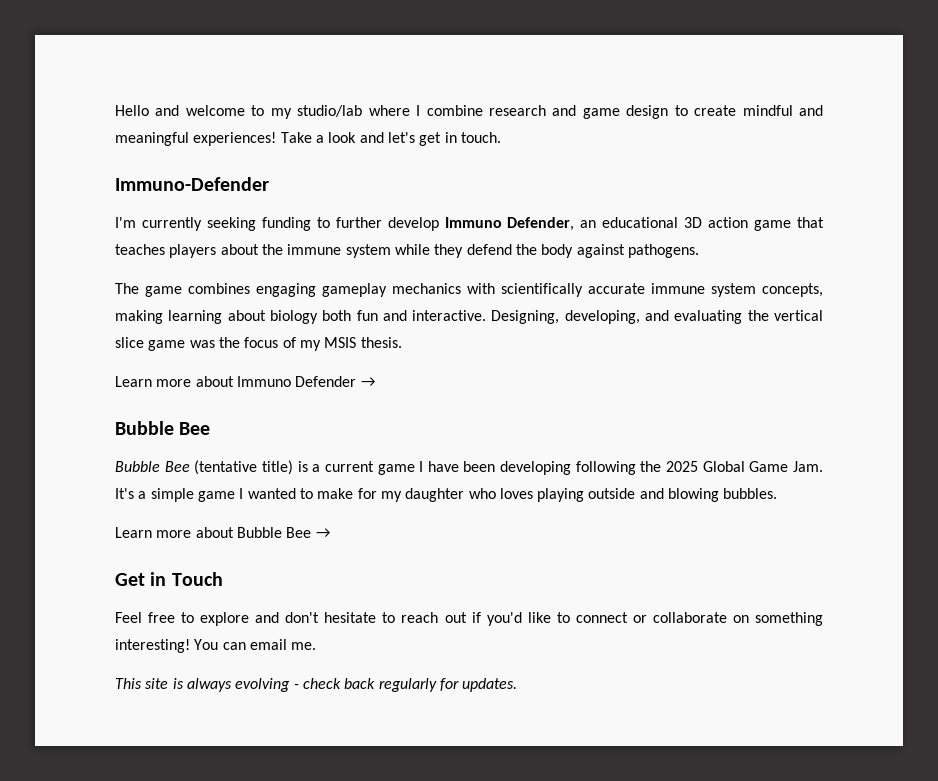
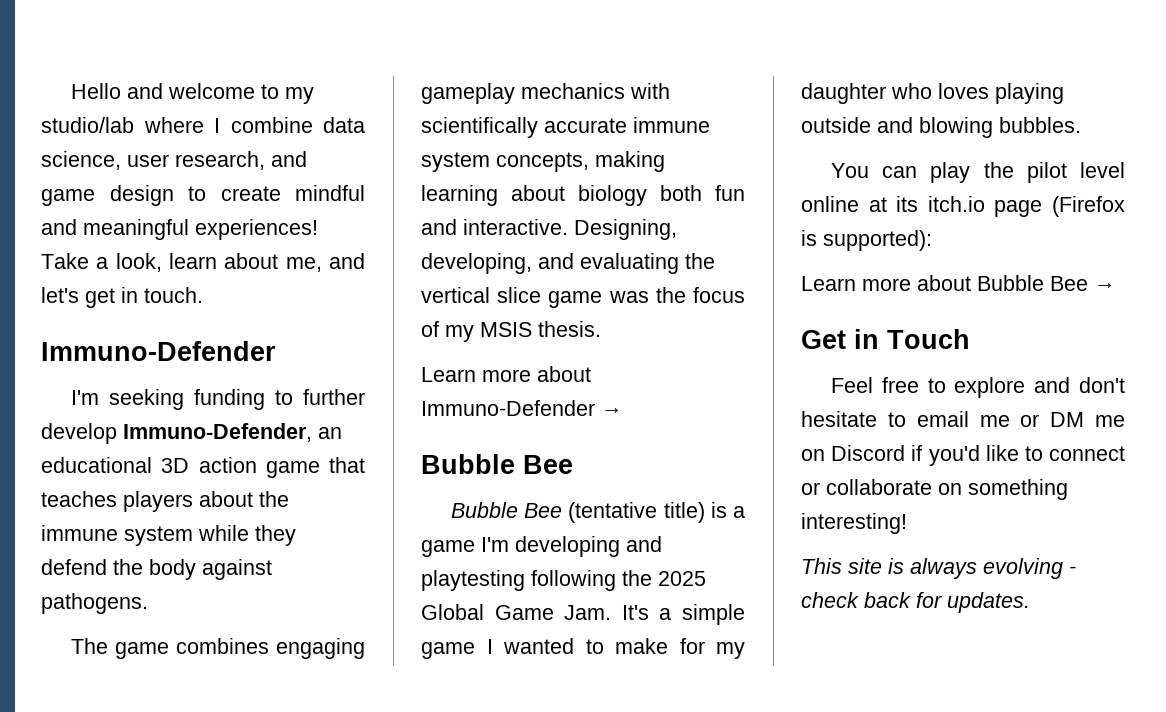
- Hello and welcome to my studio/lab where I combine research and game design to create mindful and meaningful experiences!
+ Hello and welcome to my studio/lab where I combine data science, user research, and game design to create mindful and meaningful experiences!
- Take a look and let's get in touch.
+ Take a look, learn about me, and let's get in touch.
- I'm currently seeking funding to further develop Immuno Defender, an educational 3D action game that teaches players about the immune system while they defend the body against pathogens.
+ I'm seeking funding to further develop Immuno-Defender, an educational 3D action game that teaches players about the immune system while they defend the body against pathogens.
- Learn more about Immuno Defender →
+ Learn more about Immuno-Defender →
- Bubble Bee (tentative title) is a current game I have been developing following the 2025 Global Game Jam. It's a simple game I wanted to make for my daughter who loves playing outside and blowing bubbles.
+ Bubble Bee (tentative title) is a game I'm developing and playtesting following the 2025 Global Game Jam. It's a simple game I wanted to make for my daughter who loves playing outside and blowing bubbles.
+ You can play the pilot level online at its itch.io page (Firefox is supported):
- Feel free to explore and don't hesitate to reach out if you'd like to connect or collaborate on something interesting! You can email me.
+ Feel free to explore and don't hesitate to email me or DM me on Discord if you'd like to connect or collaborate on something interesting!
- This site is always evolving - check back regularly for updates.
+ This site is always evolving - check back for updates.

